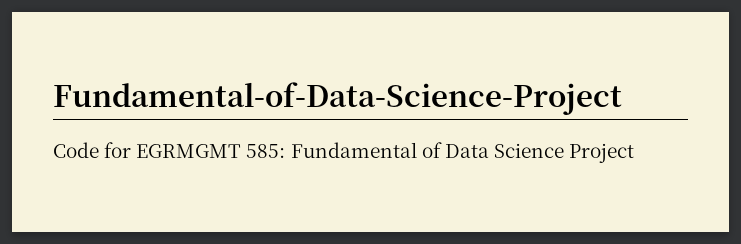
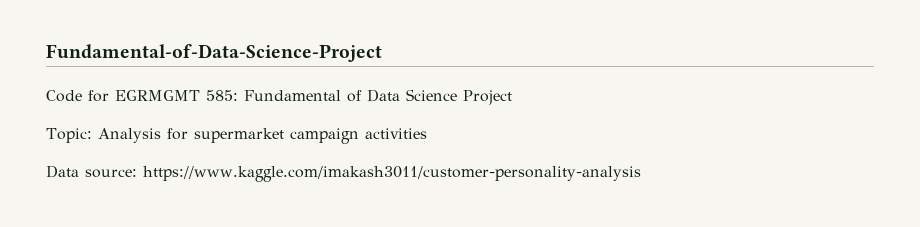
+ Topic: Analysis for supermarket campaign activities
+ Data source: https://www.kaggle.com/imakash3011/customer-personality-analysis

